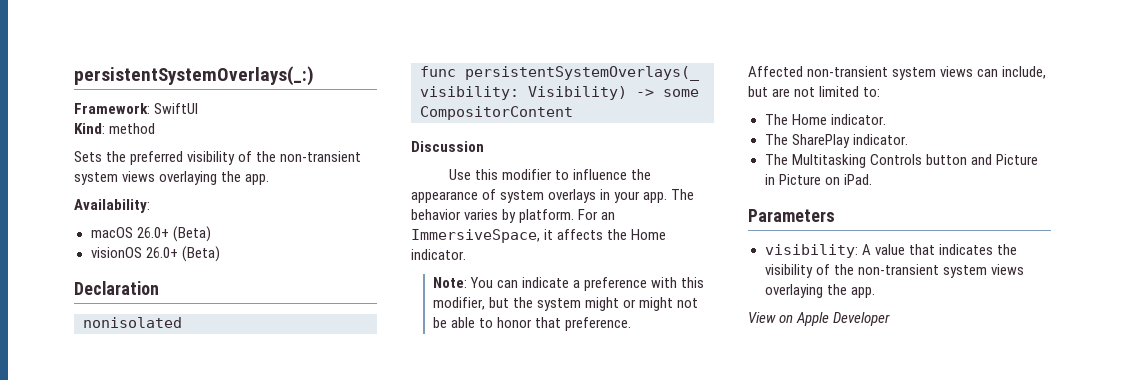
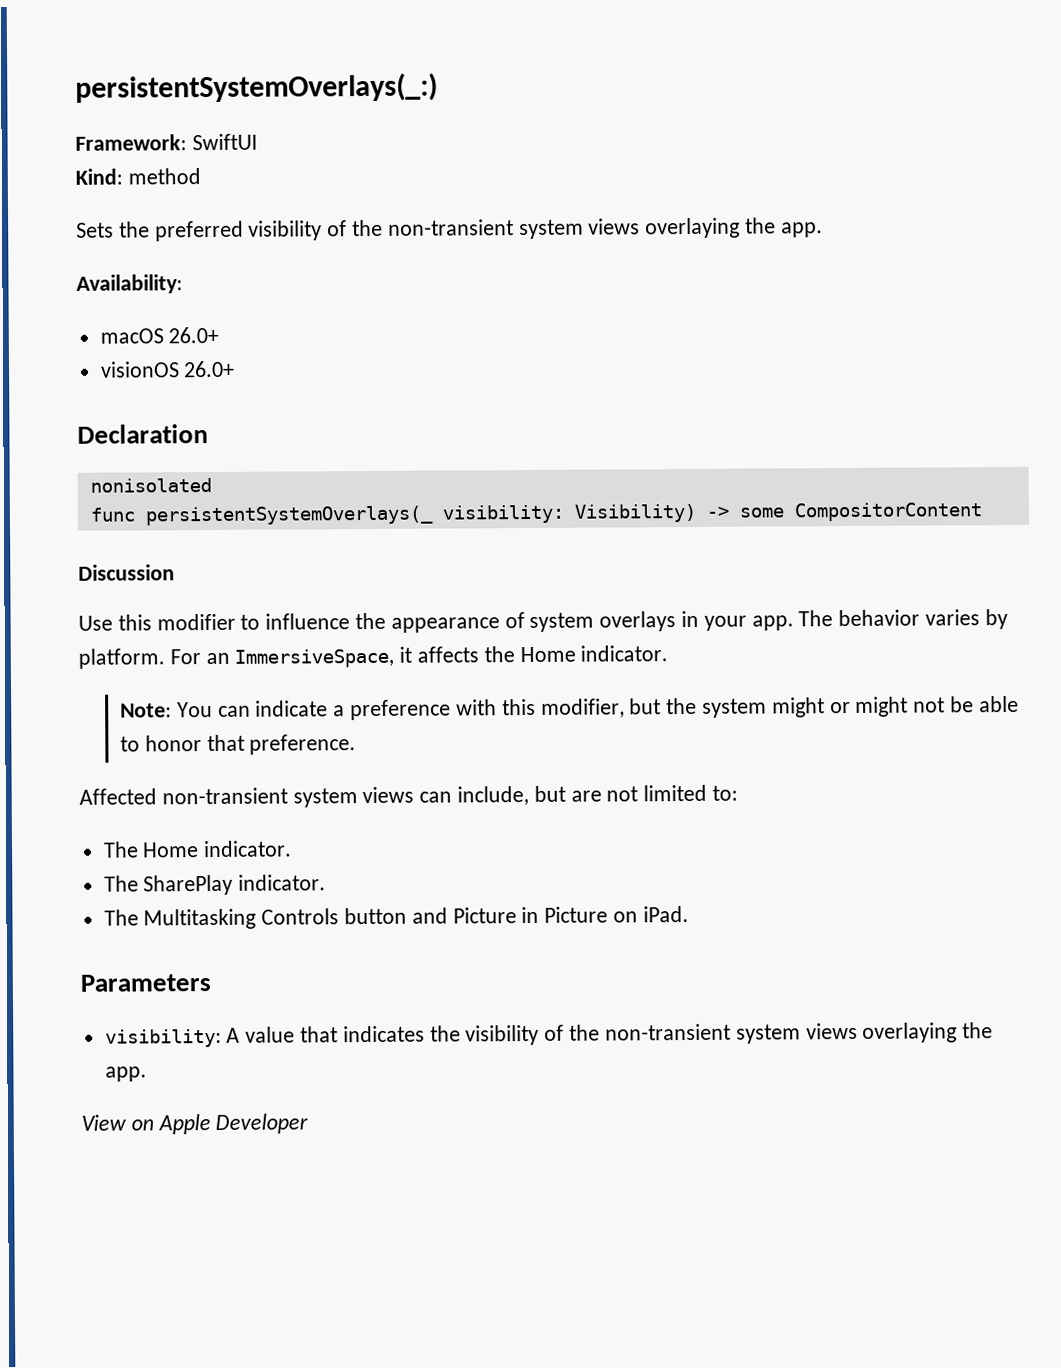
- macOS 26.0+ (Beta)
+ macOS 26.0+
- visionOS 26.0+ (Beta)
+ visionOS 26.0+

